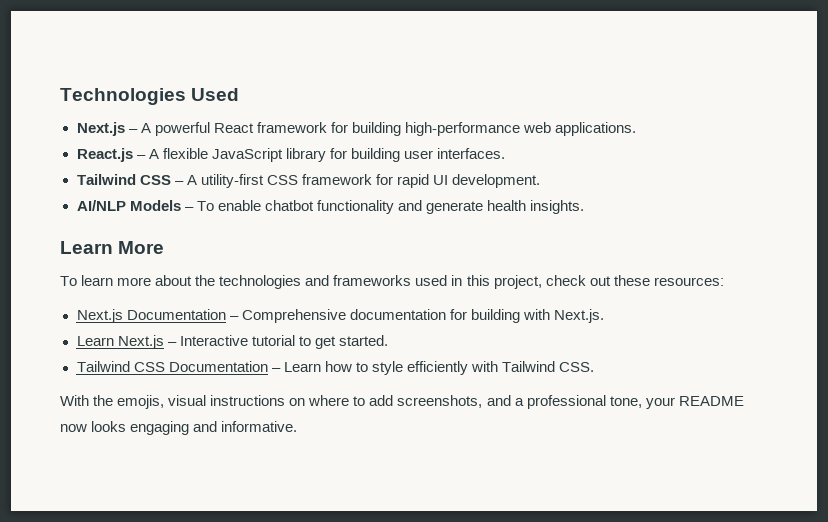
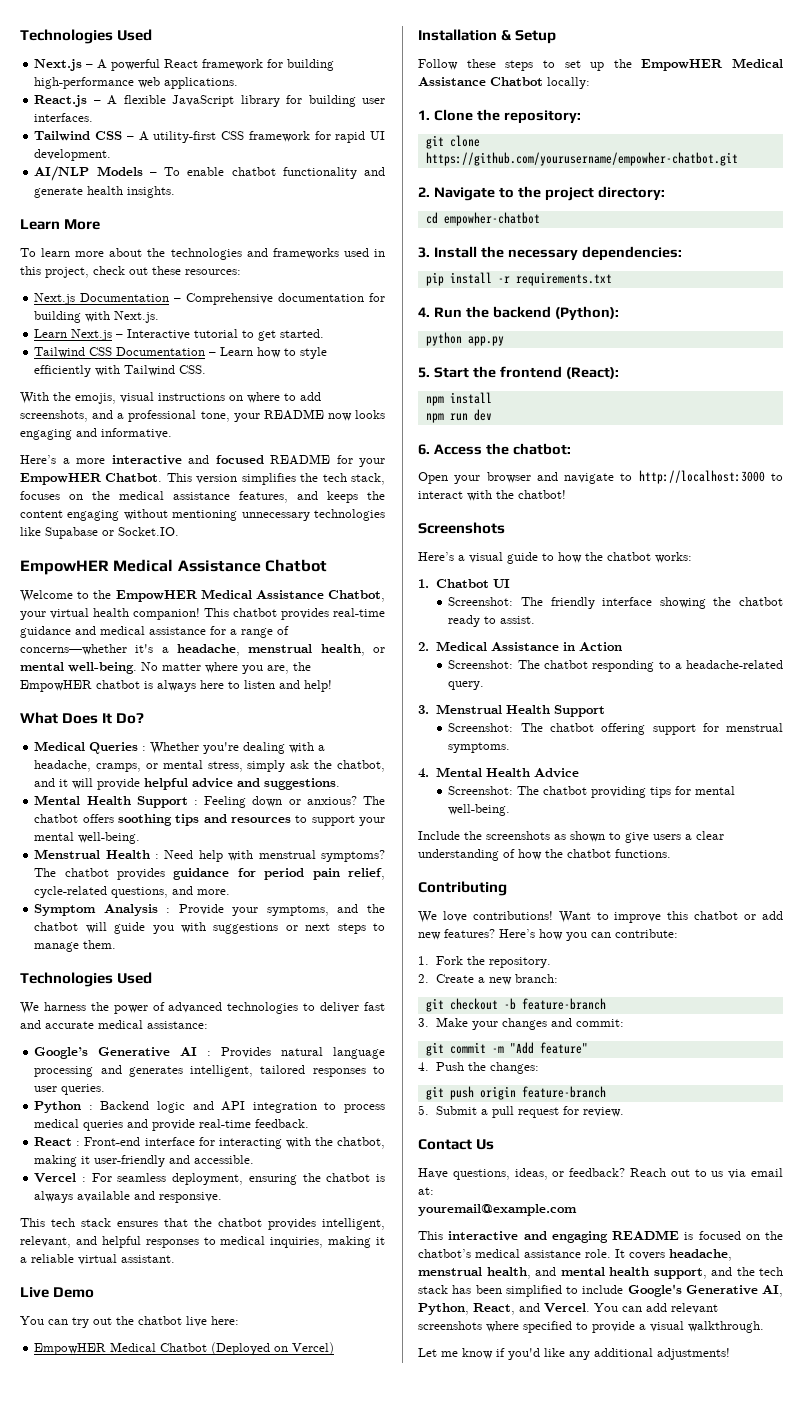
+ Here’s a more interactive and focused README for your EmpowHER Chatbot. This version simplifies the tech stack, focuses on the medical assistance features, and keeps the content engaging without mentioning unnecessary technologies like Supabase or Socket.IO.
+ EmpowHER Medical Assistance Chatbot
+ Welcome to the EmpowHER Medical Assistance Chatbot, your virtual health companion! This chatbot provides real-time guidance and medical assistance for a range of concerns—whether it's a headache, menstrual health, or mental well-being. No matter where you are, the EmpowHER chatbot is always here to listen and help!
+ What Does It Do?
+ Medical Queries : Whether you're dealing with a headache, cramps, or mental stress, simply ask the chatbot, and it will provide helpful advice and suggestions.
+ Mental Health Support : Feeling down or anxious? The chatbot offers soothing tips and resources to support your mental well-being.
+ Menstrual Health : Need help with menstrual symptoms? The chatbot provides guidance for period pain relief, cycle-related questions, and more.
+ Symptom Analysis : Provide your symptoms, and the chatbot will guide you with suggestions or next steps to manage them.
+ Technologies Used
+ We harness the power of advanced technologies to deliver fast and accurate medical assistance:
+ Google’s Generative AI : Provides natural language processing and generates intelligent, tailored responses to user queries.
+ Python : Backend logic and API integration to process medical queries and provide real-time feedback.
+ React : Front-end interface for interacting with the chatbot, making it user-friendly and accessible.
+ Vercel : For seamless deployment, ensuring the chatbot is always available and responsive.
+ This tech stack ensures that the chatbot provides intelligent, relevant, and helpful responses to medical inquiries, making it a reliable virtual assistant.
+ Live Demo
+ You can try out the chatbot live here:
+ EmpowHER Medical Chatbot (Deployed on Vercel)
+ Installation & Setup
+ Follow these steps to set up the EmpowHER Medical Assistance Chatbot locally:
+ 1. Clone the repository:
+ git clone https://github.com/yourusername/empowher-chatbot.git
+ 2. Navigate to the project directory:
+ cd empowher-chatbot
+ 3. Install the necessary dependencies:
+ pip install -r requirements.txt
+ 4. Run the backend (Python):
+ python app.py
+ 5. Start the frontend (React):
+ npm install
+ npm run dev
+ 6. Access the chatbot:
+ Open your browser and navigate to http://localhost:3000 to interact with the chatbot!
+ Screenshots
+ Here’s a visual guide to how the chatbot works:
+ 1. Chatbot UI
+ Screenshot: The friendly interface showing the chatbot ready to assist.
+ 2. Medical Assistance in Action
+ Screenshot: The chatbot responding to a headache-related query.
+ 3. Menstrual Health Support
+ Screenshot: The chatbot offering support for menstrual symptoms.
+ 4. Mental Health Advice
+ Screenshot: The chatbot providing tips for mental well-being.
+ Include the screenshots as shown to give users a clear understanding of how the chatbot functions.
+ Contributing
+ We love contributions! Want to improve this chatbot or add new features? Here’s how you can contribute:
+ 1. Fork the repository.
+ 2. Create a new branch:
+ git checkout -b feature-branch
+ 3. Make your changes and commit:
+ git commit -m "Add feature"
+ 4. Push the changes:
+ git push origin feature-branch
+ 5. Submit a pull request for review.
+ Contact Us
+ Have questions, ideas, or feedback? Reach out to us via email at:
+ youremail@example.com
+ This interactive and engaging README is focused on the chatbot’s medical assistance role. It covers headache, menstrual health, and mental health support, and the tech stack has been simplified to include Google's Generative AI, Python, React, and Vercel. You can add relevant screenshots where specified to provide a visual walkthrough.
+ Let me know if you'd like any additional adjustments!

